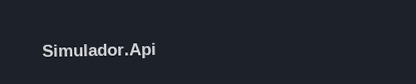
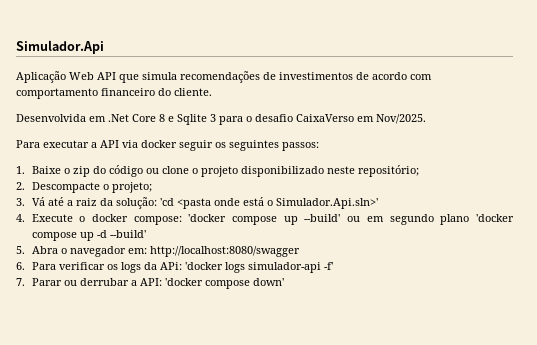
+ Aplicação Web API que simula recomendações de investimentos de acordo com comportamento financeiro do cliente.
+ Desenvolvida em .Net Core 8 e Sqlite 3 para o desafio CaixaVerso em Nov/2025.
+ Para executar a API via docker seguir os seguintes passos:
+ 1. Baixe o zip do código ou clone o projeto disponibilizado neste repositório;
+ 2. Descompacte o projeto;
+ 3. Vá até a raiz da solução: 'cd <pasta onde está o Simulador.Api.sln>'
+ 4. Execute o docker compose: 'docker compose up --build' ou em segundo plano 'docker compose up -d --build'
+ 5. Abra o navegador em: http://localhost:8080/swagger
+ 6. Para verificar os logs da APi: 'docker logs simulador-api -f'
+ 7. Parar ou derrubar a API: 'docker compose down'

